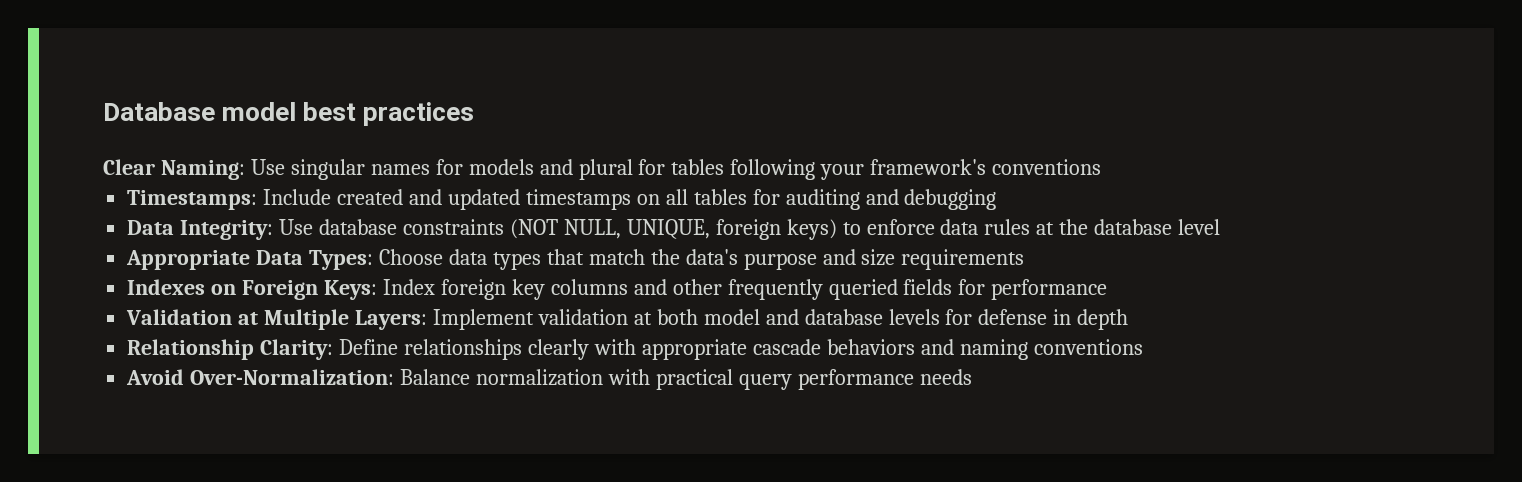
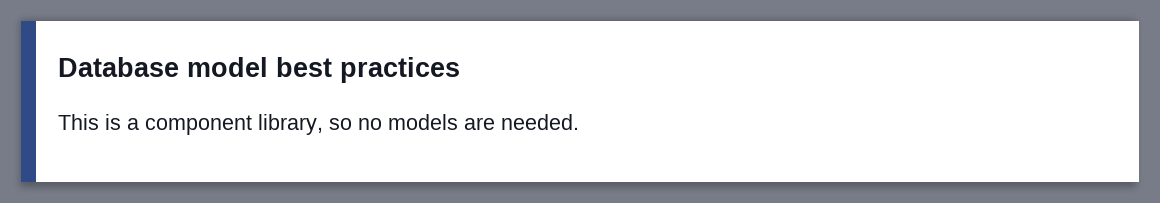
- Clear Naming: Use singular names for models and plural for tables following your framework's conventions
- Timestamps: Include created and updated timestamps on all tables for auditing and debugging
- Data Integrity: Use database constraints (NOT NULL, UNIQUE, foreign keys) to enforce data rules at the database level
- Appropriate Data Types: Choose data types that match the data's purpose and size requirements
- Indexes on Foreign Keys: Index foreign key columns and other frequently queried fields for performance
- Validation at Multiple Layers: Implement validation at both model and database levels for defense in depth
- Relationship Clarity: Define relationships clearly with appropriate cascade behaviors and naming conventions
- Avoid Over-Normalization: Balance normalization with practical query performance needs
+ This is a component library, so no models are needed.

